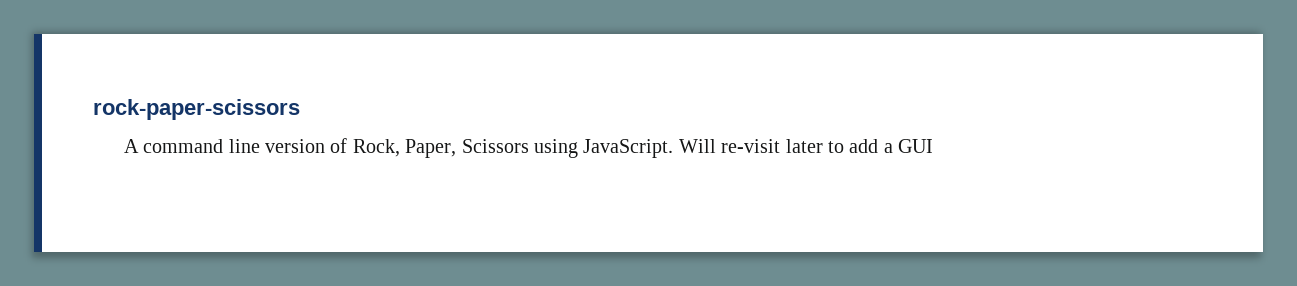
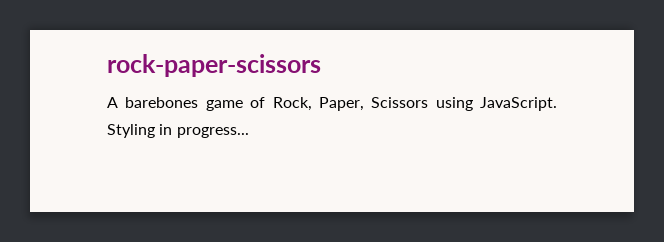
- A command line version of Rock, Paper, Scissors using JavaScript.
+ A barebones game of Rock, Paper, Scissors using JavaScript.
- Will re-visit later to add a GUI
+ Styling in progress...

